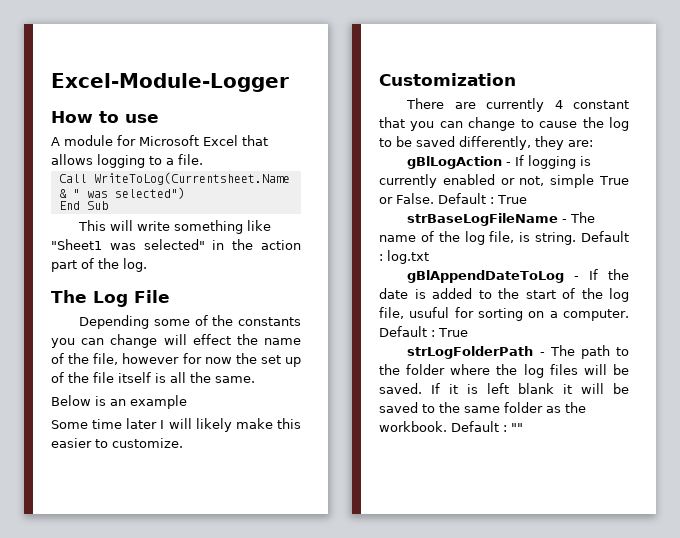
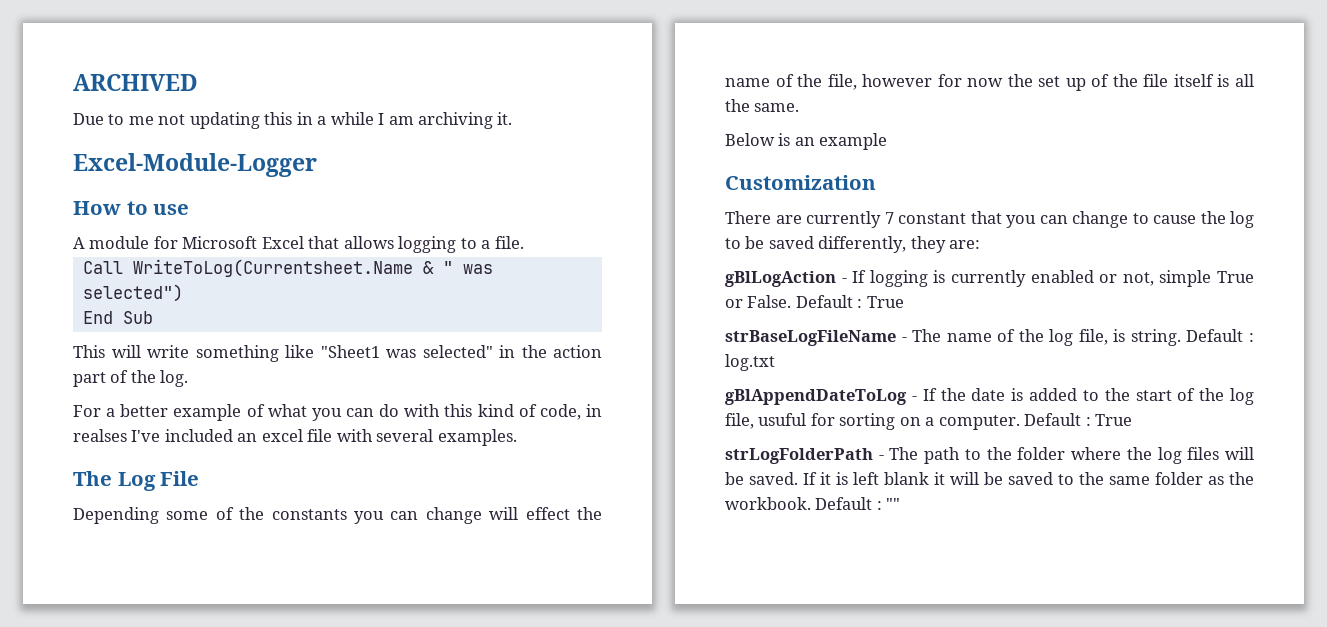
+ ARCHIVED
+ Due to me not updating this in a while I am archiving it.
+ For a better example of what you can do with this kind of code, in realses I've included an excel file with several examples.
- Some time later I will likely make this easier to customize.
- There are currently 4 constant that you can change to cause the log to be saved differently, they are:
+ There are currently 7 constant that you can change to cause the log to be saved differently, they are:

